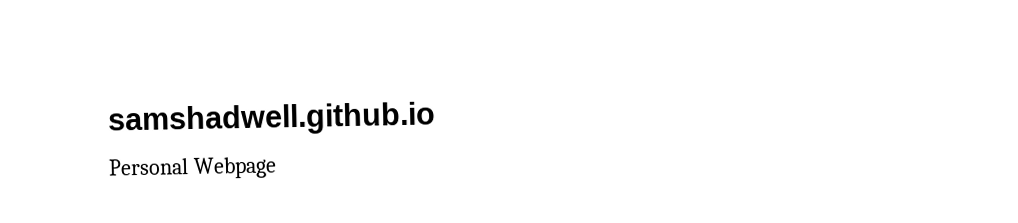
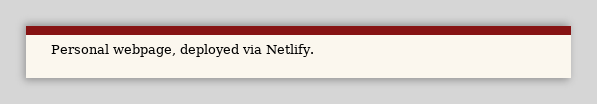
- samshadwell.github.io
- Personal Webpage
+ Personal webpage, deployed via Netlify.

